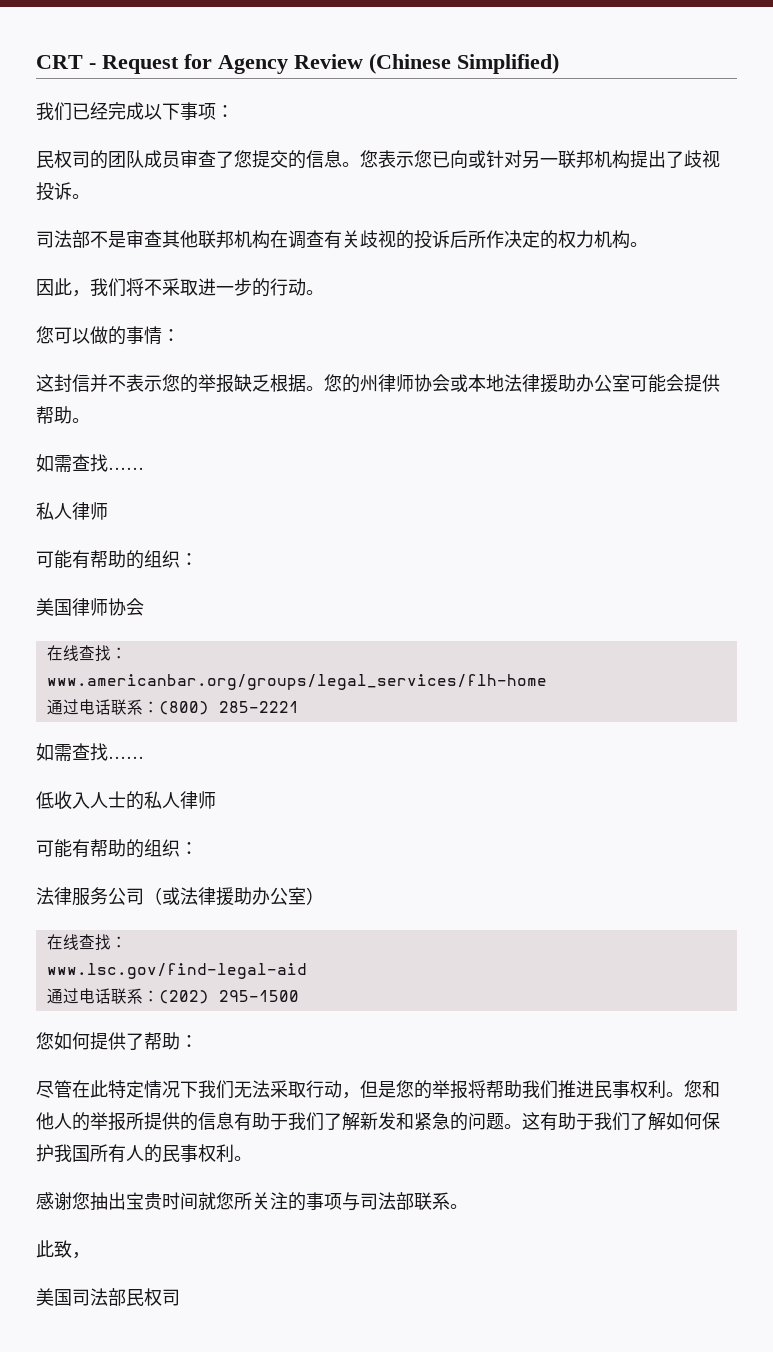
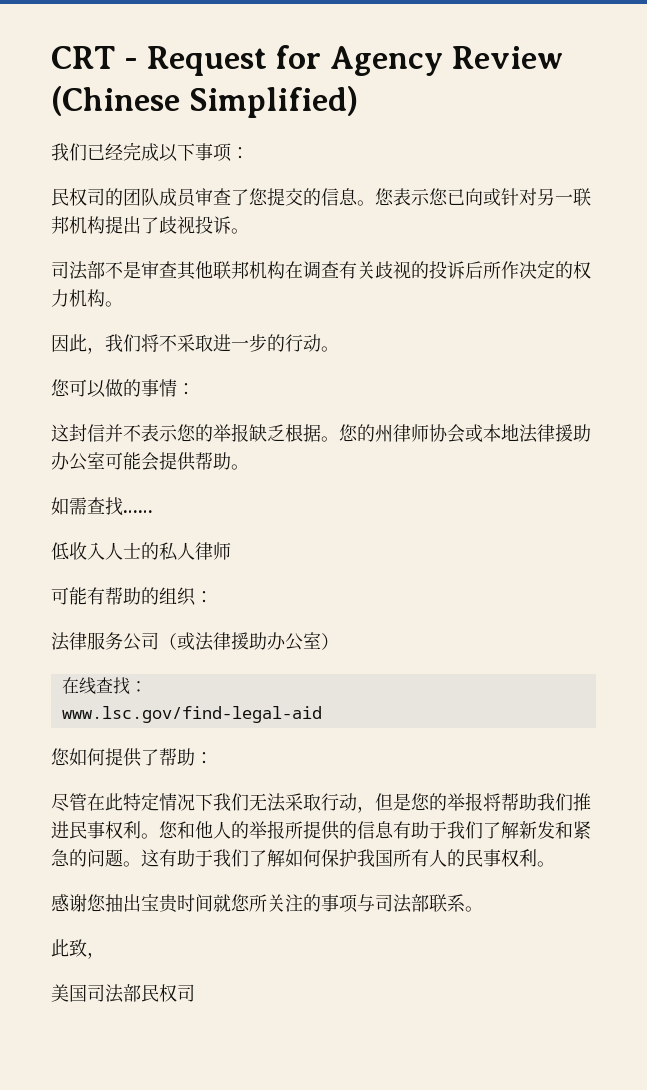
  您的州律师协会或本地法律援助办公室可能会提供帮助。
- 如需查找……
- 私人律师
- 可能有帮助的组织：
- 美国律师协会
- 在线查找：
- www.americanbar.org/groups/legal_services/flh-home
- 通过电话联系：(800) 285-2221
- 通过电话联系：(202) 295-1500

